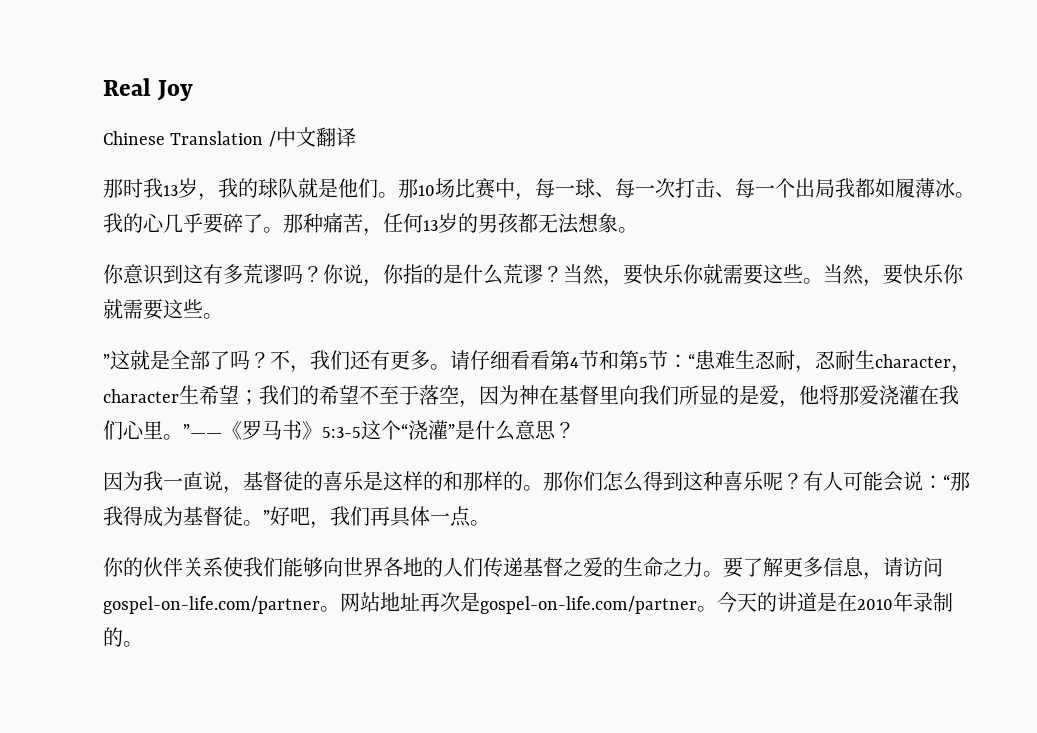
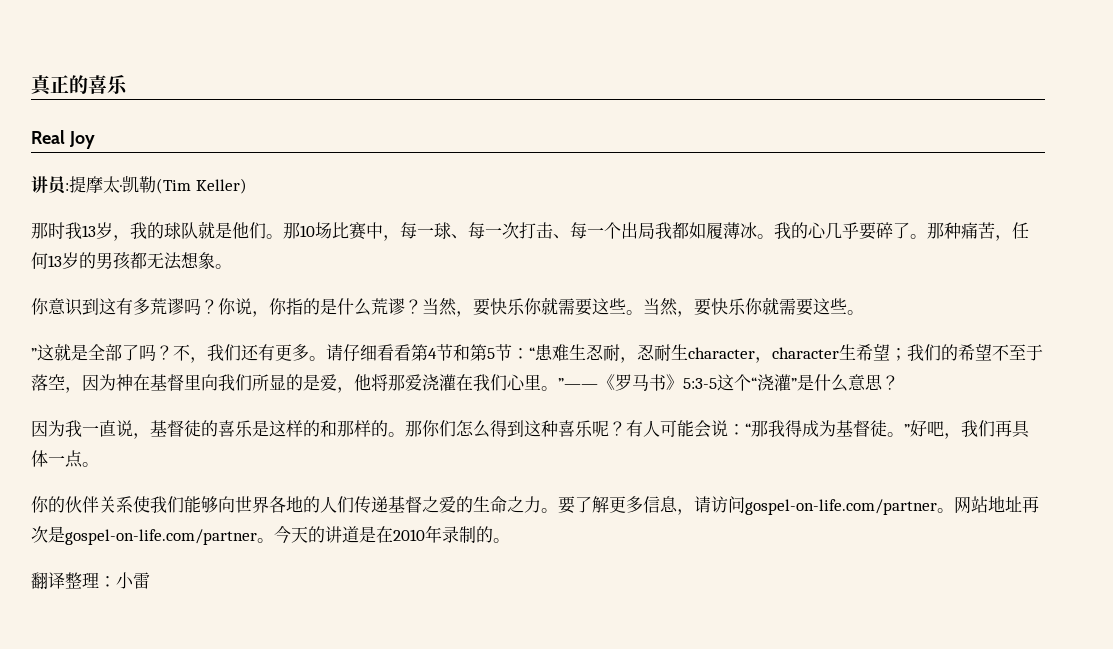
+ 真正的喜乐
- Chinese Translation /中文翻译
+ 讲员:提摩太·凯勒(Tim Keller)
+ 翻译整理：小雷

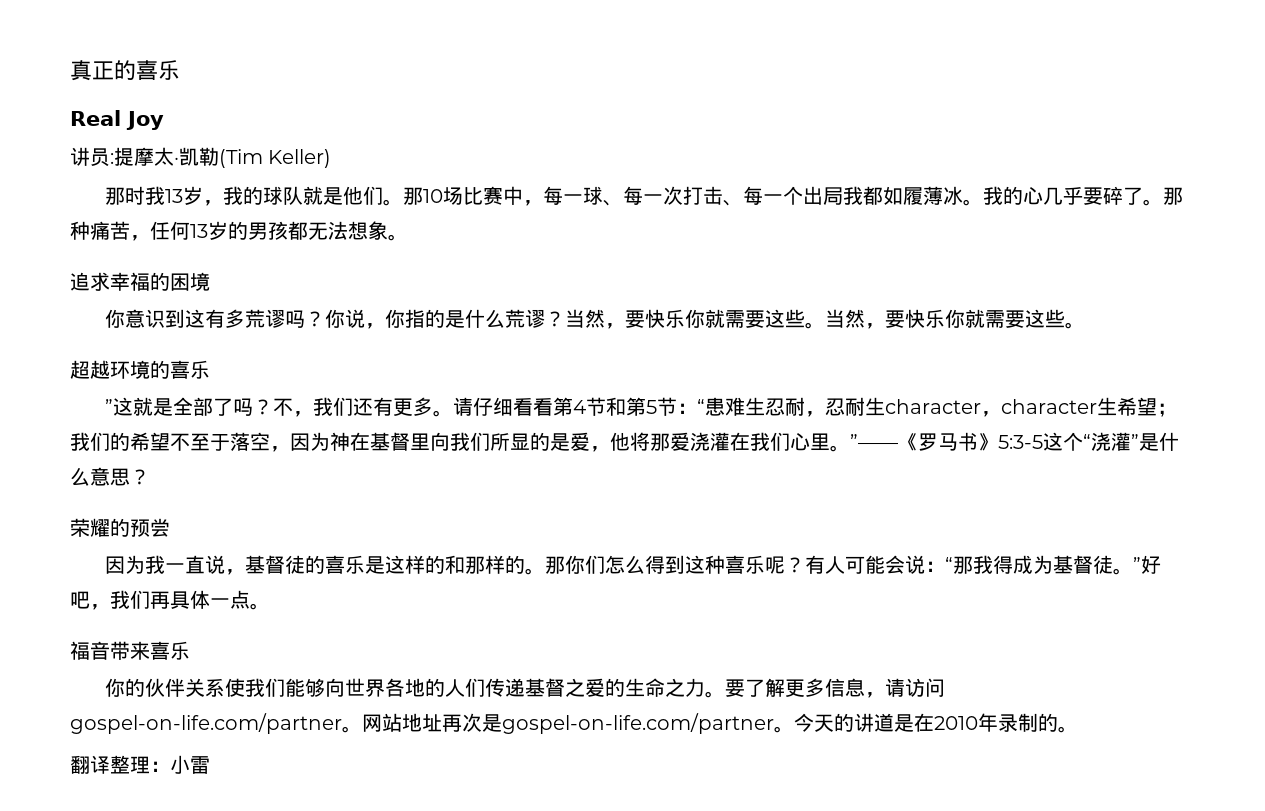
+ 追求幸福的困境
+ 超越环境的喜乐
+ 荣耀的预尝
+ 福音带来喜乐

